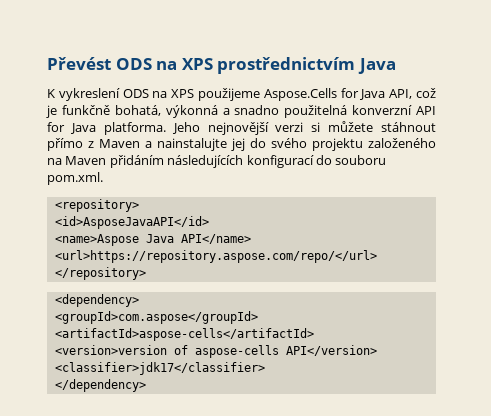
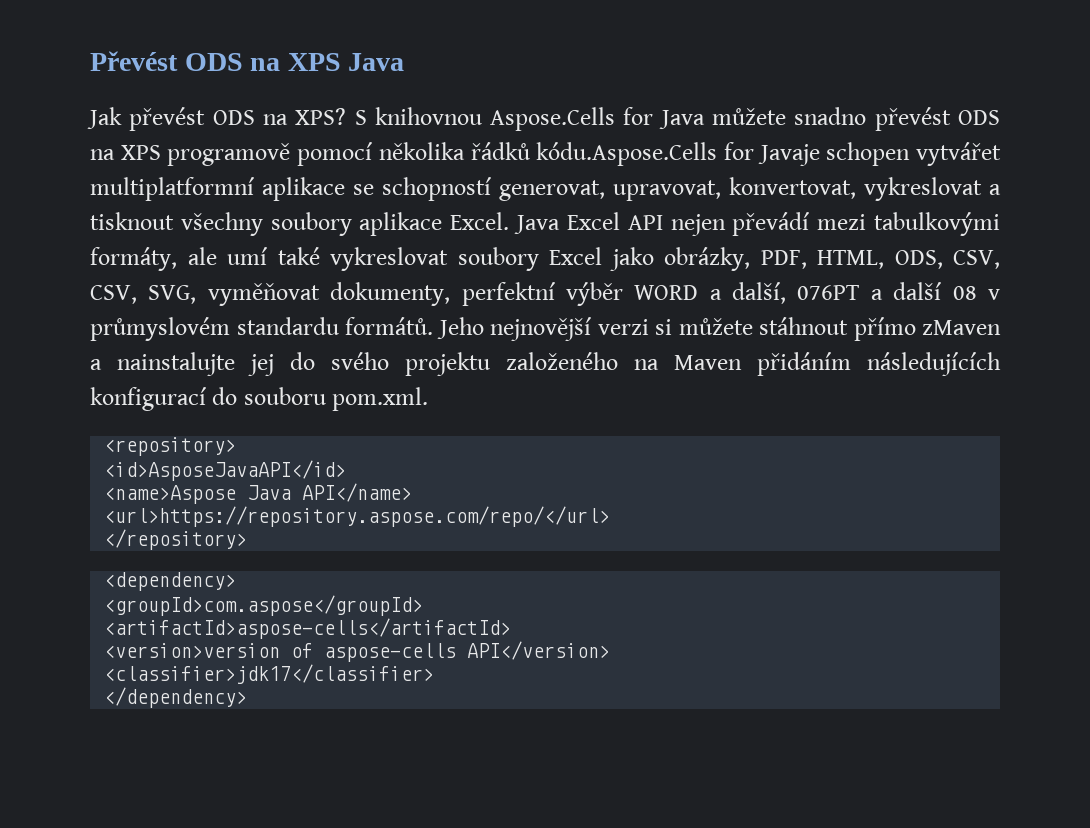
- Převést ODS na XPS prostřednictvím Java
+ Převést ODS na XPS Java
- K vykreslení ODS na XPS použijeme Aspose.Cells for Java API, což je funkčně bohatá, výkonná a snadno použitelná konverzní API for Java platforma.
+ Jak převést ODS na XPS? S knihovnou Aspose.Cells for Java můžete snadno převést ODS na XPS programově pomocí několika řádků kódu.Aspose.Cells for Javaje schopen vytvářet multiplatformní aplikace se schopností generovat, upravovat, konvertovat, vykreslovat a tisknout všechny soubory aplikace Excel. Java Excel API nejen převádí mezi tabulkovými formáty, ale umí také vykreslovat soubory Excel jako obrázky, PDF, HTML, ODS, CSV, CSV, SVG, vyměňovat dokumenty, perfektní výběr WORD a další, 076PT a další 08 v průmyslovém standardu formátů.
- Jeho nejnovější verzi si můžete stáhnout přímo z Maven a nainstalujte jej do svého projektu založeného na Maven přidáním následujících konfigurací do souboru pom.xml.
+ Jeho nejnovější verzi si můžete stáhnout přímo zMaven a nainstalujte jej do svého projektu založeného na Maven přidáním následujících konfigurací do souboru pom.xml.

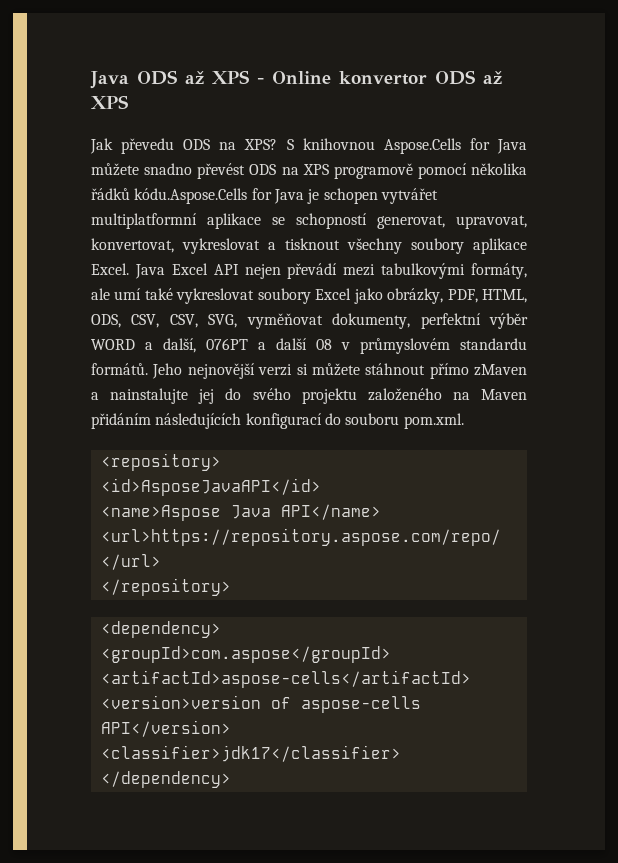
- Převést ODS na XPS Java
+ Java ODS až XPS - Online konvertor ODS až XPS
- Jak převést ODS na XPS?
+ Jak převedu ODS na XPS?
- S knihovnou Aspose.Cells for Java můžete snadno převést ODS na XPS programově pomocí několika řádků kódu.Aspose.Cells for Javaje schopen vytvářet multiplatformní aplikace se schopností generovat, upravovat, konvertovat, vykreslovat a tisknout všechny soubory aplikace Excel.
+ S knihovnou Aspose.Cells for Java můžete snadno převést ODS na XPS programově pomocí několika řádků kódu.Aspose.Cells for Java je schopen vytvářet multiplatformní aplikace se schopností generovat, upravovat, konvertovat, vykreslovat a tisknout všechny soubory aplikace Excel.

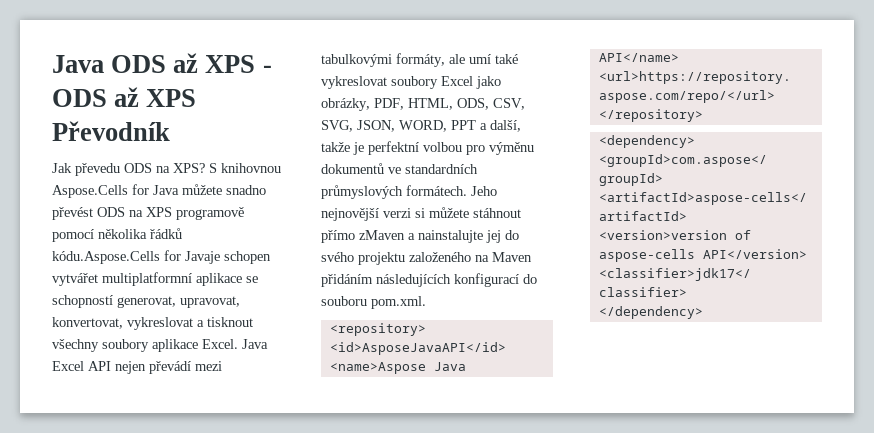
- Java ODS až XPS - Online konvertor ODS až XPS
+ Java ODS až XPS - ODS až XPS Převodník
- S knihovnou Aspose.Cells for Java můžete snadno převést ODS na XPS programově pomocí několika řádků kódu.Aspose.Cells for Java je schopen vytvářet multiplatformní aplikace se schopností generovat, upravovat, konvertovat, vykreslovat a tisknout všechny soubory aplikace Excel.
+ S knihovnou Aspose.Cells for Java můžete snadno převést ODS na XPS programově pomocí několika řádků kódu.Aspose.Cells for Javaje schopen vytvářet multiplatformní aplikace se schopností generovat, upravovat, konvertovat, vykreslovat a tisknout všechny soubory aplikace Excel.
- Java Excel API nejen převádí mezi tabulkovými formáty, ale umí také vykreslovat soubory Excel jako obrázky, PDF, HTML, ODS, CSV, CSV, SVG, vyměňovat dokumenty, perfektní výběr WORD a další, 076PT a další 08 v průmyslovém standardu formátů.
+ Java Excel API nejen převádí mezi tabulkovými formáty, ale umí také vykreslovat soubory Excel jako obrázky, PDF, HTML, ODS, CSV, SVG, JSON, WORD, PPT a další, takže je perfektní volbou pro výměnu dokumentů ve standardních průmyslových formátech.

